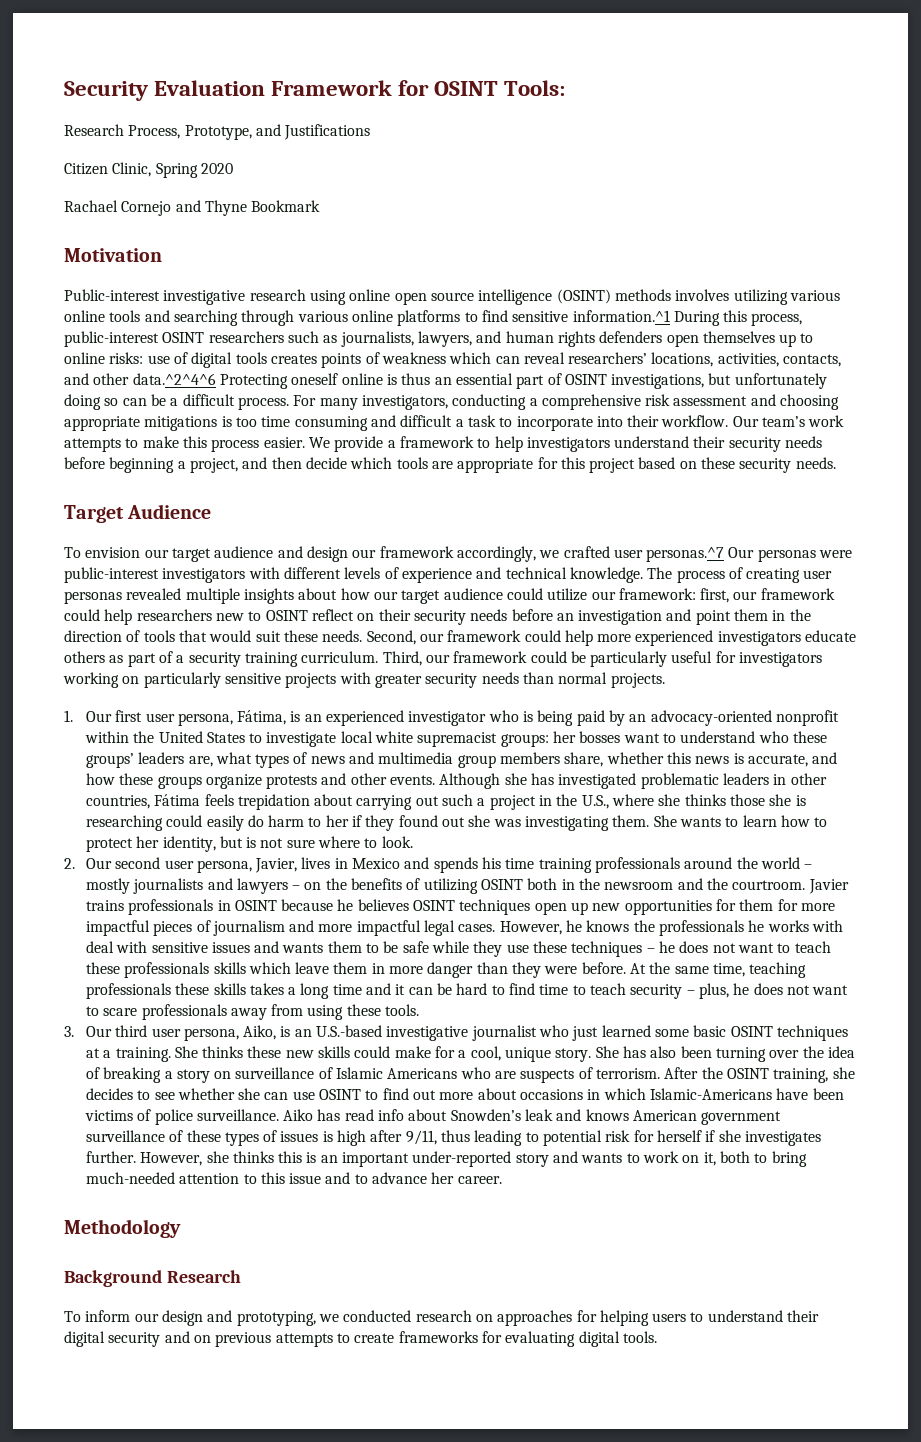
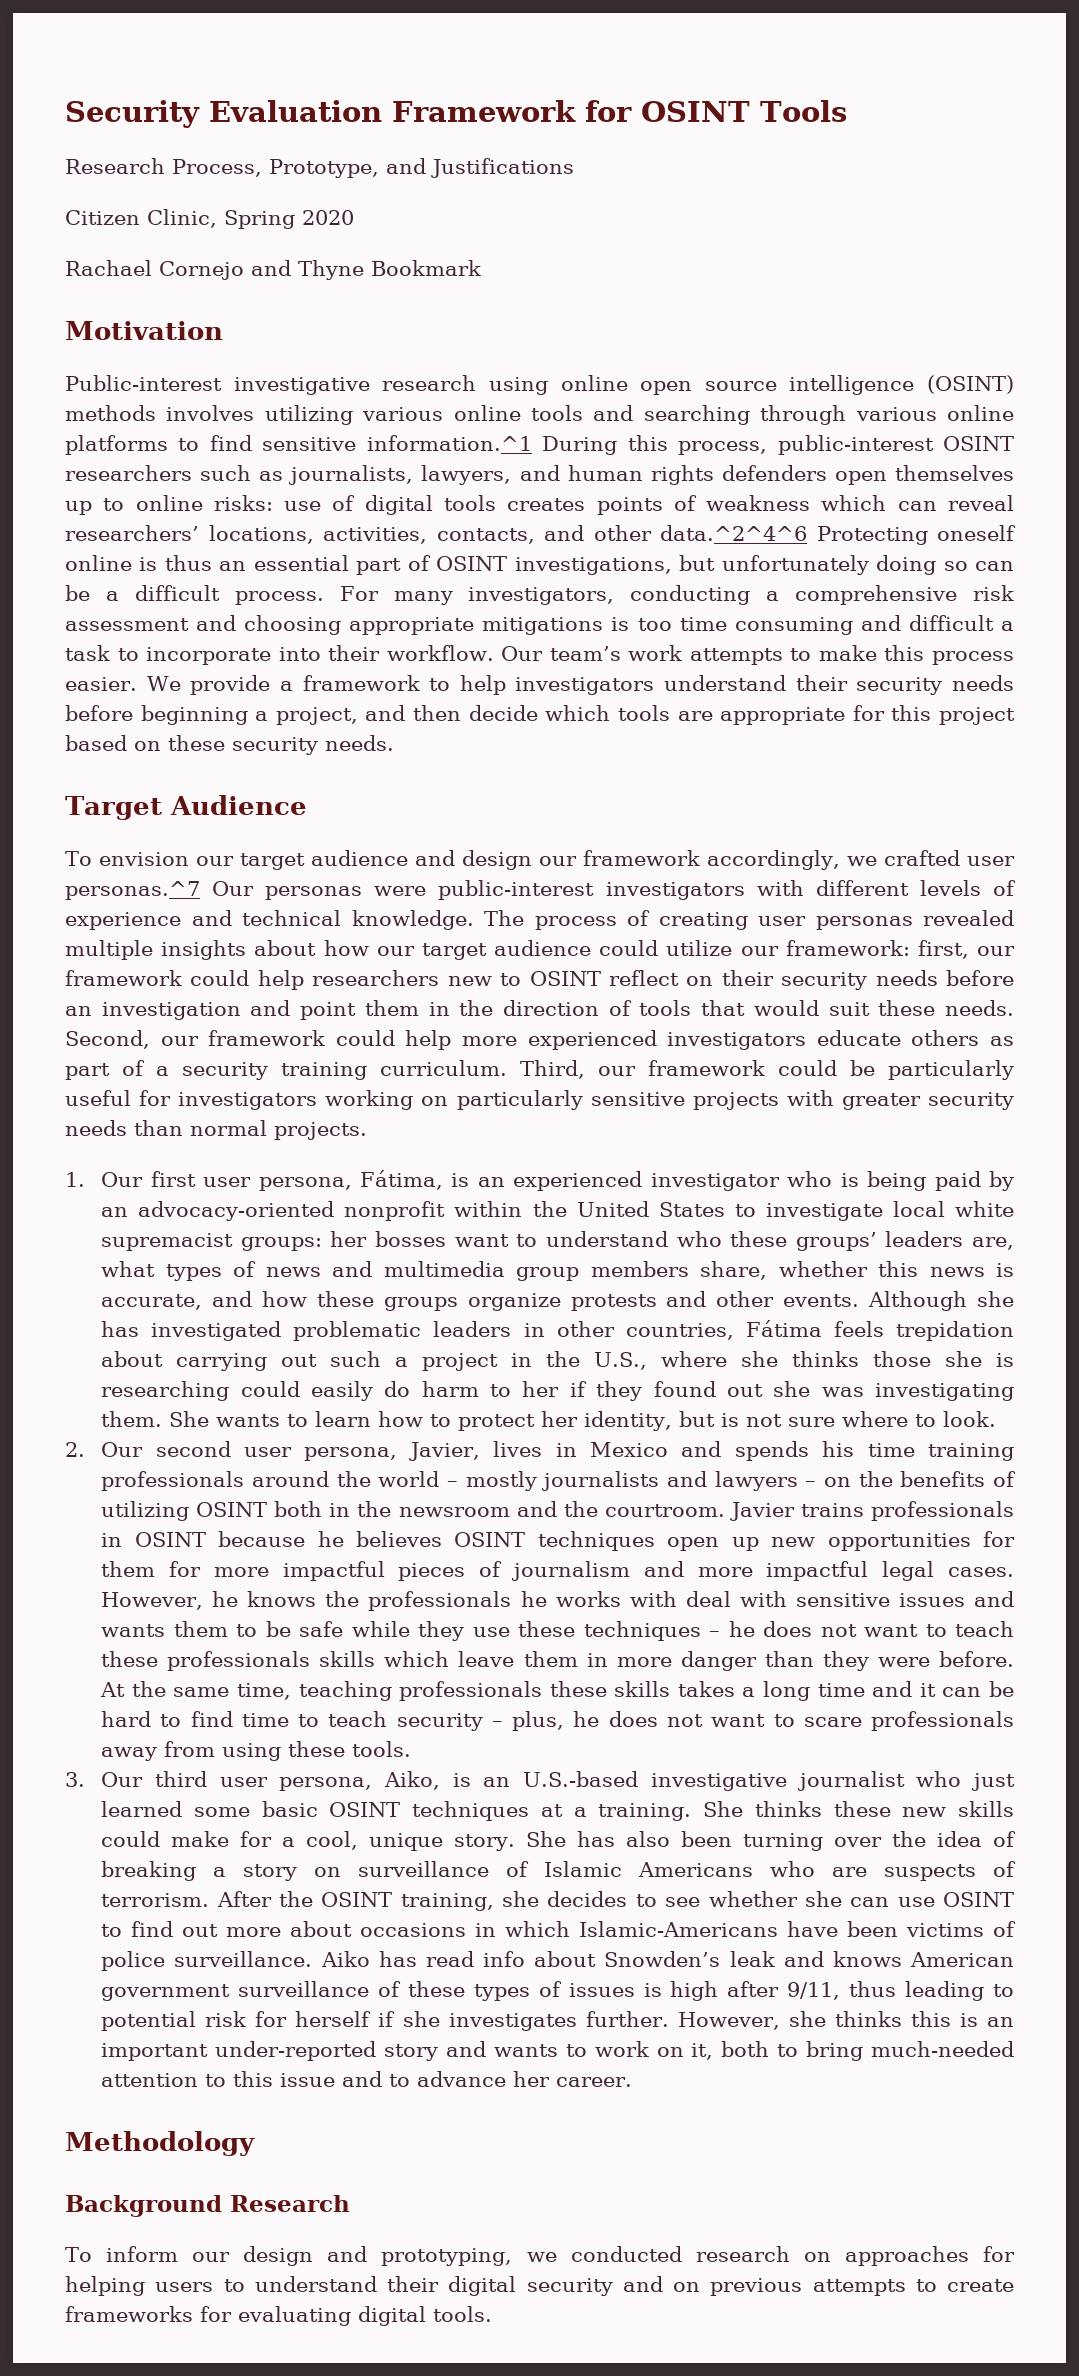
- Security Evaluation Framework for OSINT Tools:
+ Security Evaluation Framework for OSINT Tools

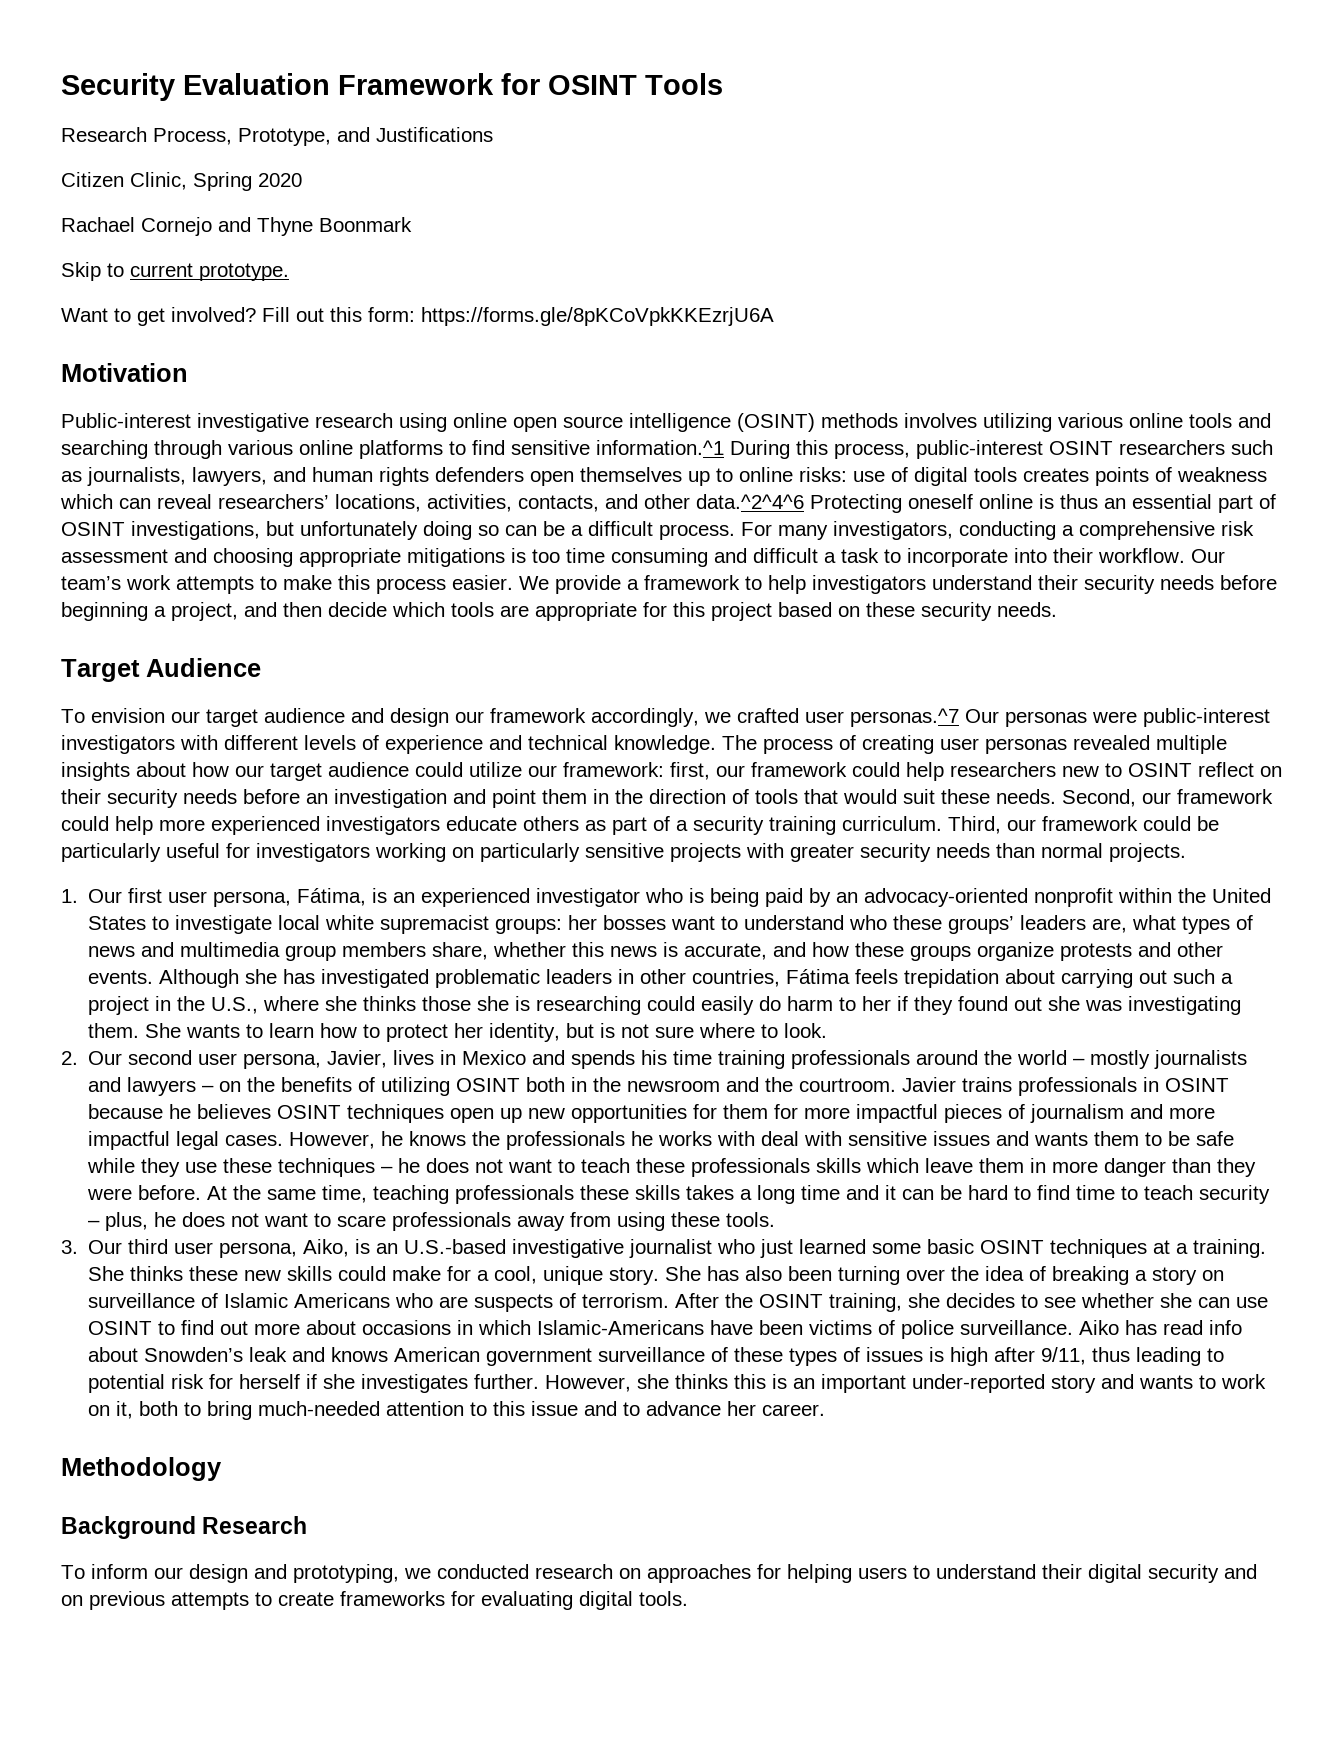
- Rachael Cornejo and Thyne Bookmark
+ Rachael Cornejo and Thyne Boonmark
+ Skip to current prototype.
+ Want to get involved? Fill out this form: https://forms.gle/8pKCoVpkKKEzrjU6A

